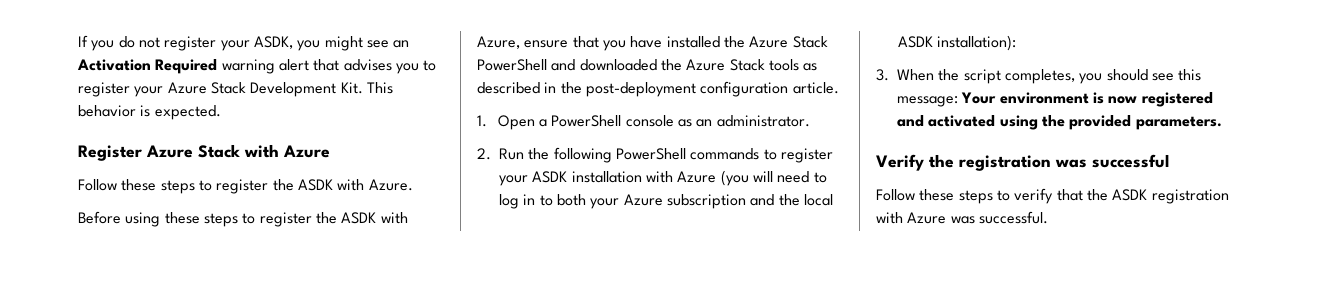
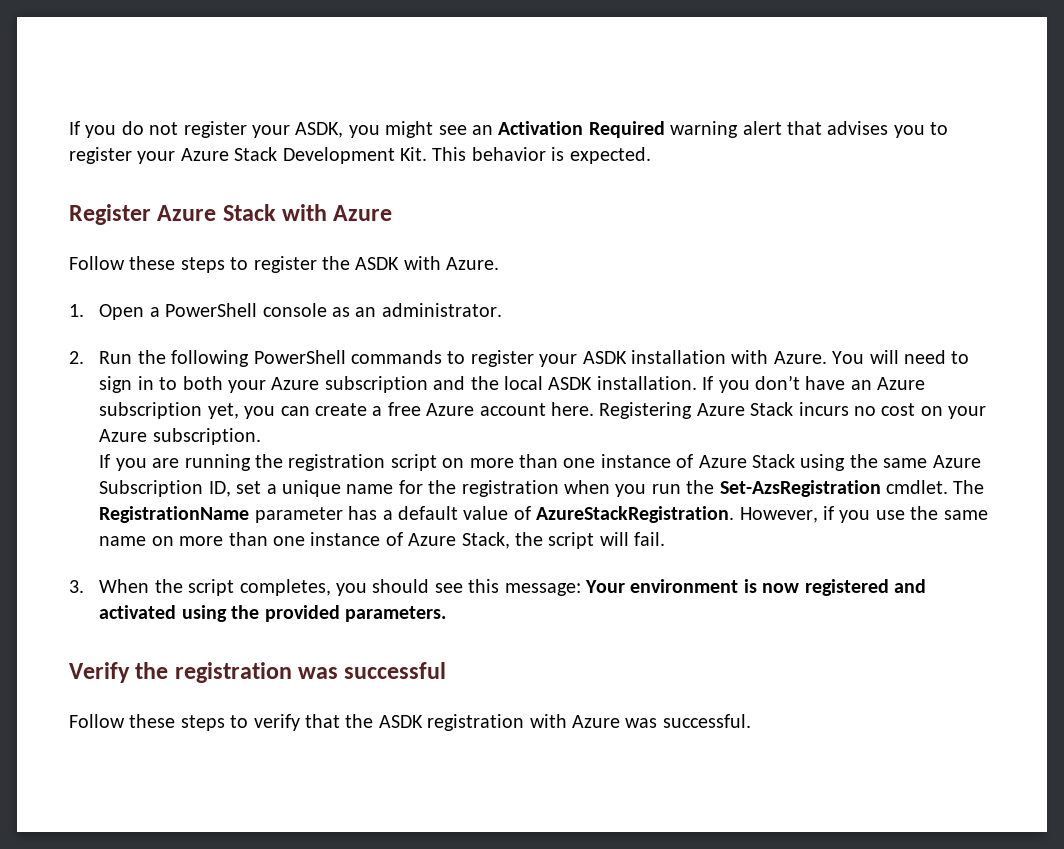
- Before using these steps to register the ASDK with Azure, ensure that you have installed the Azure Stack PowerShell and downloaded the Azure Stack tools as described in the post-deployment configuration article.
- 2. Run the following PowerShell commands to register your ASDK installation with Azure (you will need to log in to both your Azure subscription and the local ASDK installation):
+ 2. Run the following PowerShell commands to register your ASDK installation with Azure. You will need to sign in to both your Azure subscription and the local ASDK installation. If you don’t have an Azure subscription yet, you can create a free Azure account here. Registering Azure Stack incurs no cost on your Azure subscription.
+ If you are running the registration script on more than one instance of Azure Stack using the same Azure Subscription ID, set a unique name for the registration when you run the Set-AzsRegistration cmdlet. The RegistrationName parameter has a default value of AzureStackRegistration. However, if you use the same name on more than one instance of Azure Stack, the script will fail.

